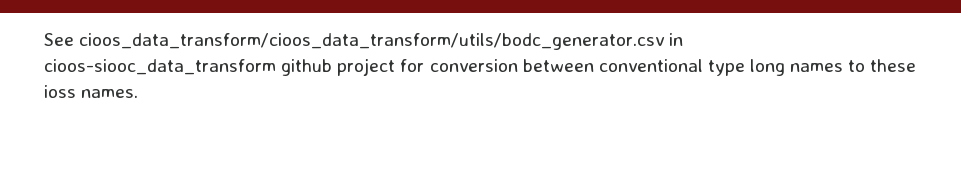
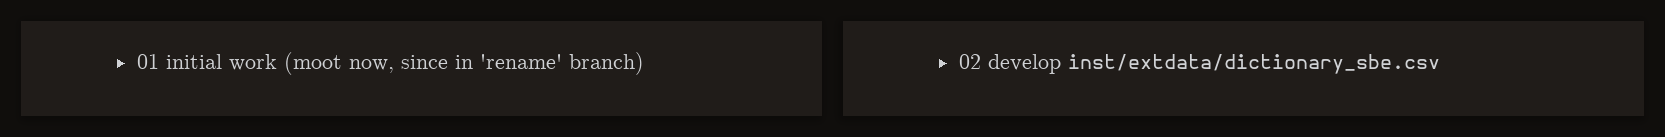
- See cioos_data_transform/cioos_data_transform/utils/bodc_generator.csv in cioos-siooc_data_transform github project for conversion between conventional type long names to these ioss names.
+ 01 initial work (moot now, since in 'rename' branch)
+ 02 develop inst/extdata/dictionary_sbe.csv

